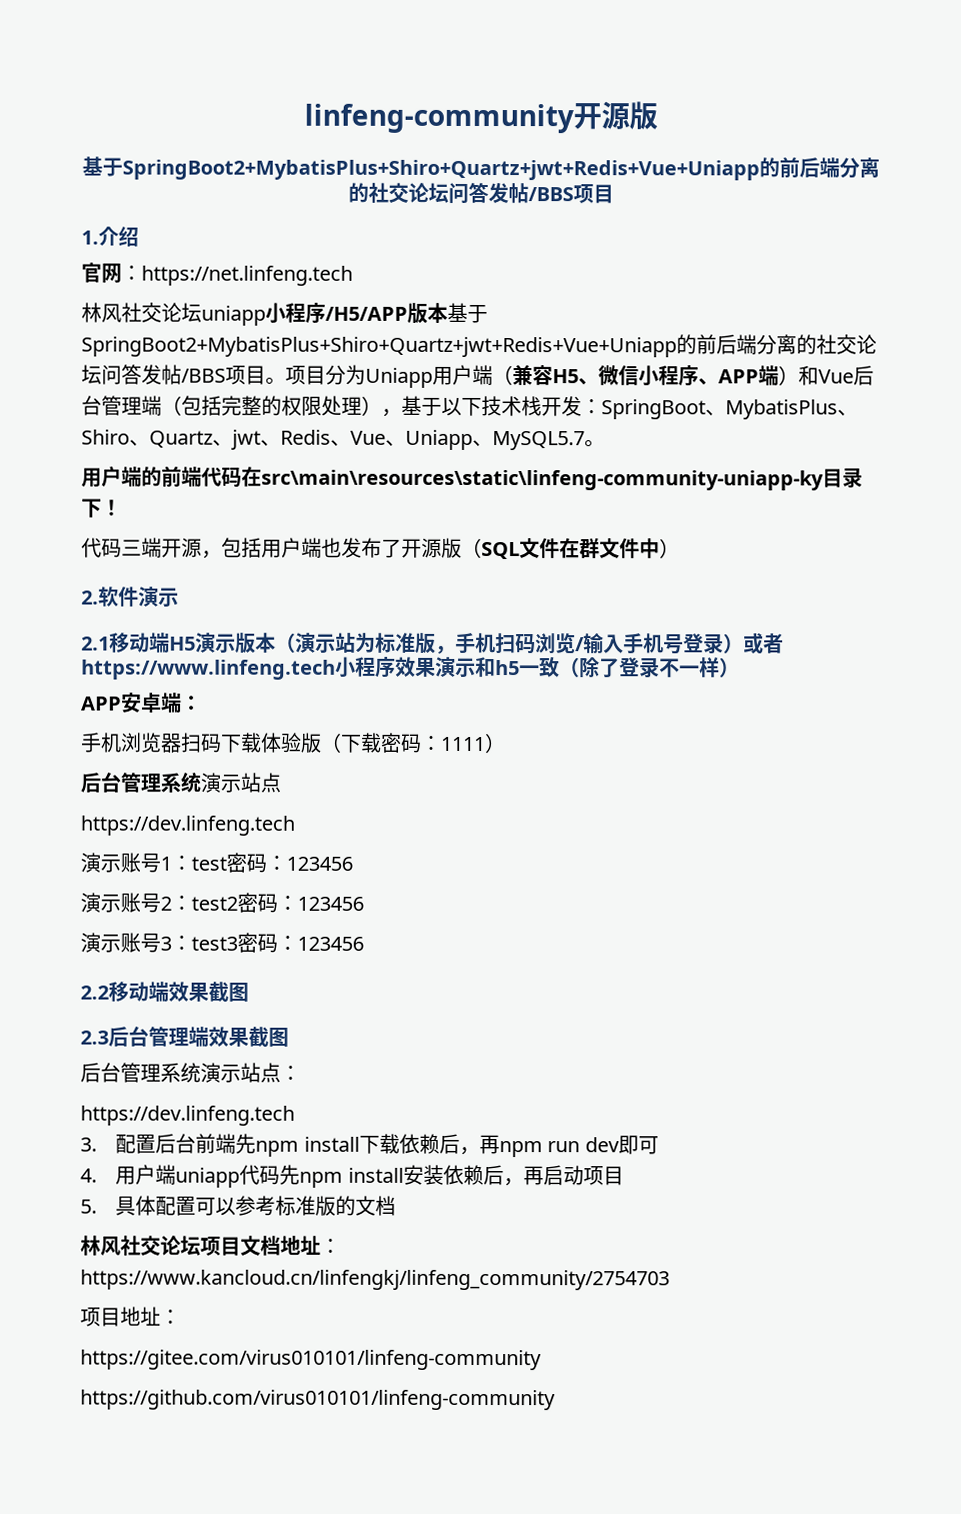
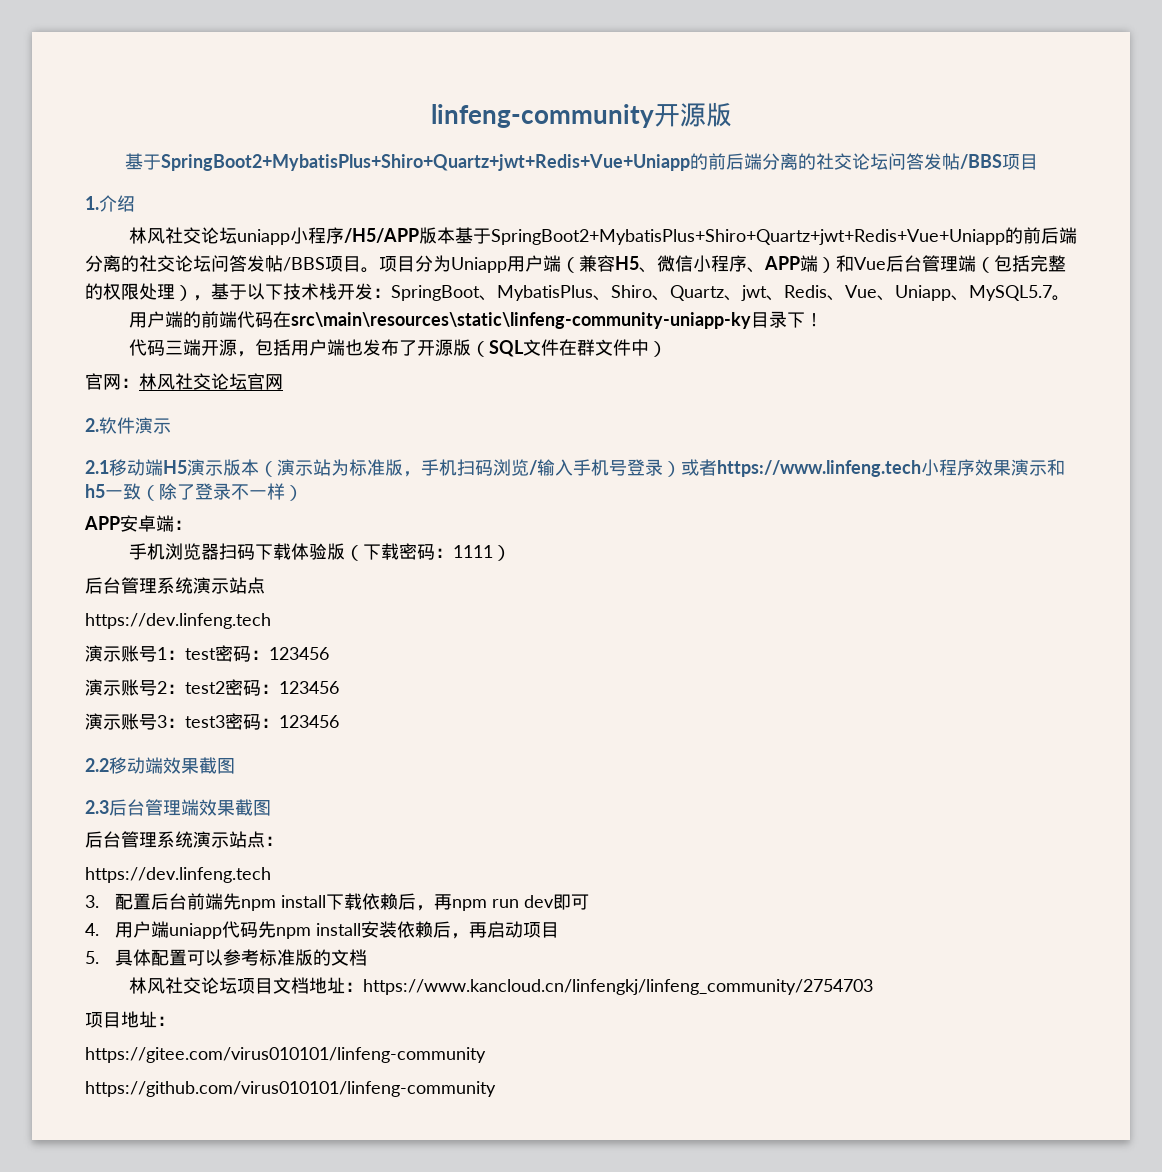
- 官网：https://net.linfeng.tech
+ 官网：林风社交论坛官网

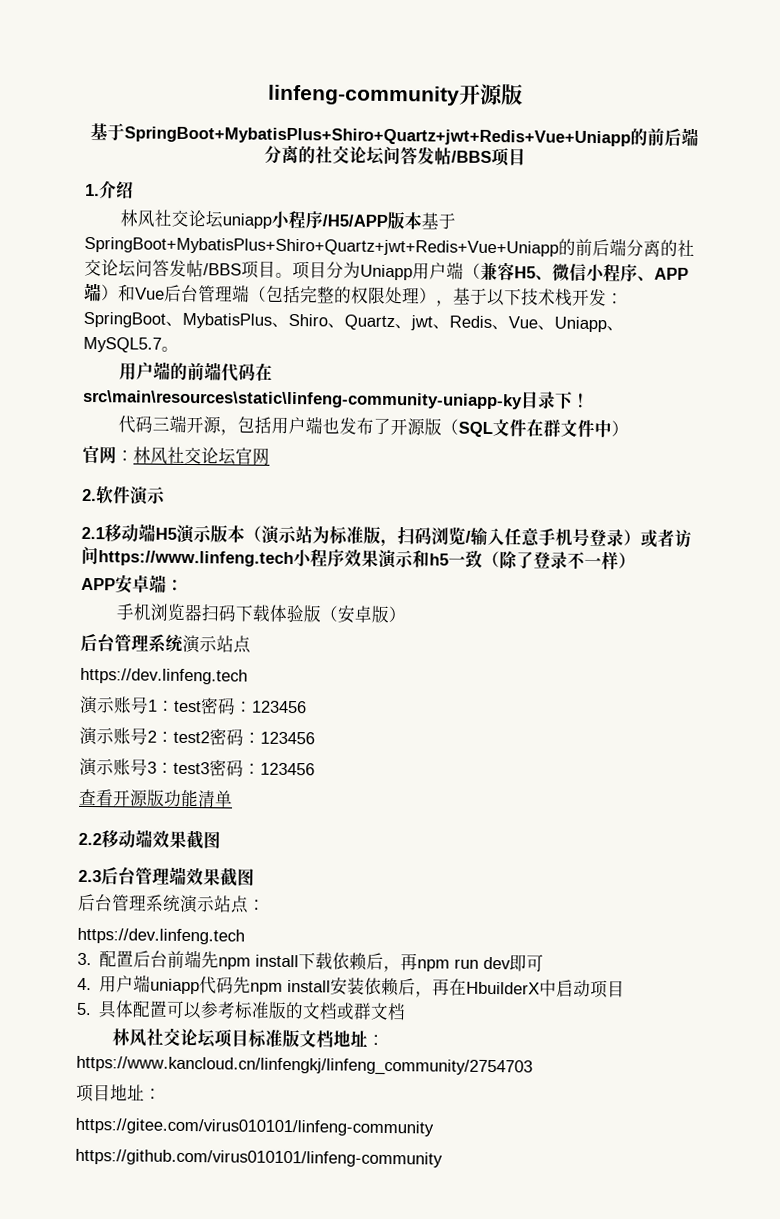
  linfeng-community开源版
- 基于SpringBoot2+MybatisPlus+Shiro+Quartz+jwt+Redis+Vue+Uniapp的前后端分离的社交论坛问答发帖/BBS项目
+ 基于SpringBoot+MybatisPlus+Shiro+Quartz+jwt+Redis+Vue+Uniapp的前后端分离的社交论坛问答发帖/BBS项目
- 林风社交论坛uniapp小程序/H5/APP版本基于SpringBoot2+MybatisPlus+Shiro+Quartz+jwt+Redis+Vue+Uniapp的前后端分离的社交论坛问答发帖/BBS项目。
+ 林风社交论坛uniapp小程序/H5/APP版本基于SpringBoot+MybatisPlus+Shiro+Quartz+jwt+Redis+Vue+Uniapp的前后端分离的社交论坛问答发帖/BBS项目。
- 2.1移动端H5演示版本（演示站为标准版，手机扫码浏览/输入手机号登录）或者https://www.linfeng.tech小程序效果演示和h5一致（除了登录不一样）
+ 2.1移动端H5演示版本（演示站为标准版，扫码浏览/输入任意手机号登录）或者访问https://www.linfeng.tech小程序效果演示和h5一致（除了登录不一样）
- 手机浏览器扫码下载体验版（下载密码：1111）
+ 手机浏览器扫码下载体验版（安卓版）
+ 查看开源版功能清单
- 4.用户端uniapp代码先npm install安装依赖后，再启动项目
+ 4.用户端uniapp代码先npm install安装依赖后，再在HbuilderX中启动项目
- 5.具体配置可以参考标准版的文档
+ 5.具体配置可以参考标准版的文档或群文档
- 林风社交论坛项目文档地址：https://www.kancloud.cn/linfengkj/linfeng_community/2754703
+ 林风社交论坛项目标准版文档地址：https://www.kancloud.cn/linfengkj/linfeng_community/2754703

